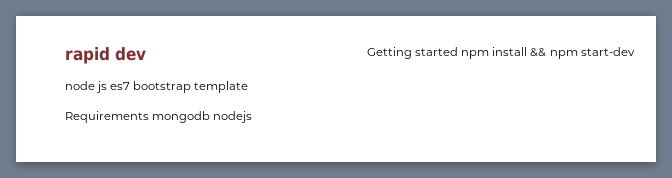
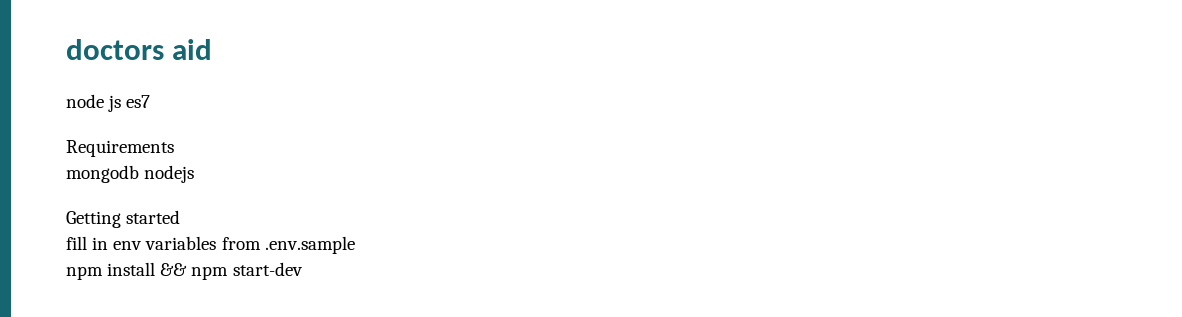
- rapid dev
+ doctors aid
- node js es7 bootstrap template
+ node js es7
- Requirements mongodb nodejs
+ Requirements
+ mongodb nodejs
- Getting started npm install && npm start-dev
+ Getting started
+ fill in env variables from .env.sample
+ npm install && npm start-dev

